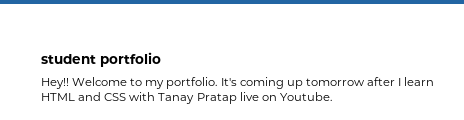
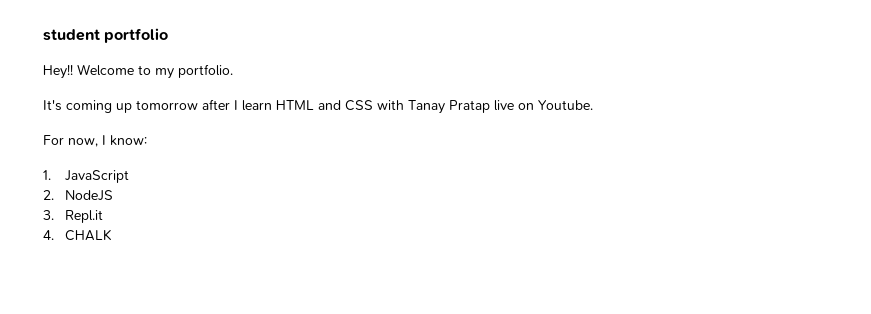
- Welcome to my portfolio. It's coming up tomorrow after I learn HTML and CSS with Tanay Pratap live on Youtube.
+ Welcome to my portfolio.
+ It's coming up tomorrow after I learn HTML and CSS with Tanay Pratap live on Youtube.
+ For now, I know:
+ 1. JavaScript
+ 2. NodeJS
+ 3. Repl.it
+ 4. CHALK

